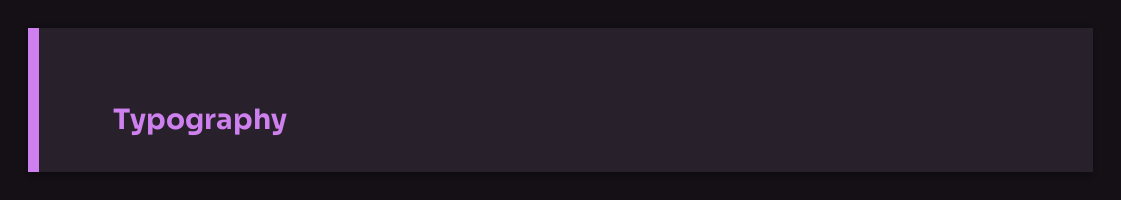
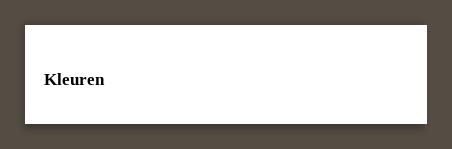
- Typography
+ Kleuren

